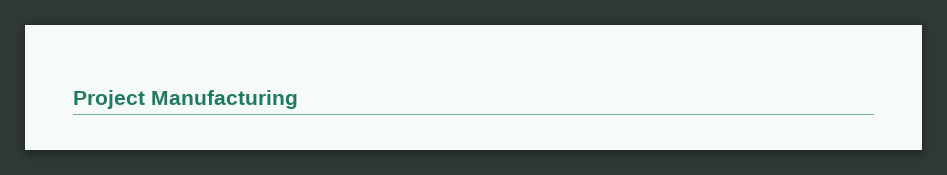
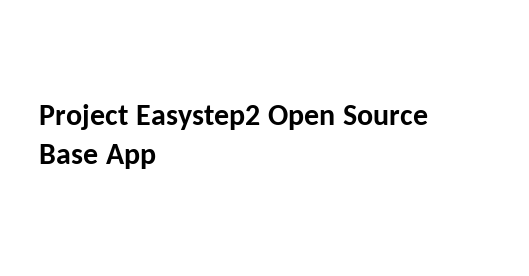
- Project Manufacturing
+ Project Easystep2 Open Source Base App

